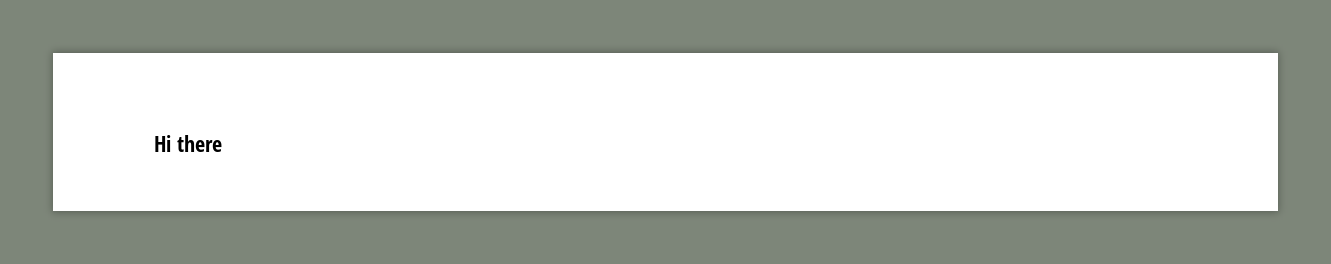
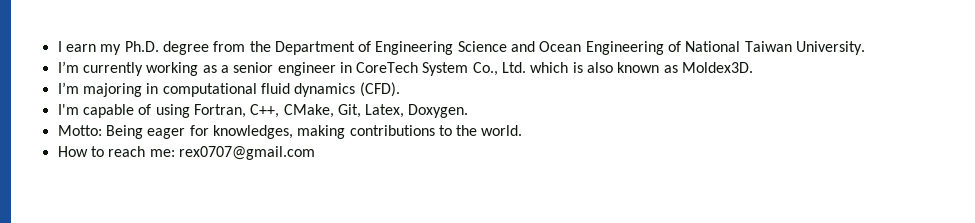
- Hi there
+ I earn my Ph.D. degree from the Department of Engineering Science and Ocean Engineering of National Taiwan University.
+ I’m currently working as a senior engineer in CoreTech System Co., Ltd. which is also known as Moldex3D.
+ I’m majoring in computational fluid dynamics (CFD).
+ I'm capable of using Fortran, C++, CMake, Git, Latex, Doxygen.
+ Motto: Being eager for knowledges, making contributions to the world.
+ How to reach me: rex0707@gmail.com

